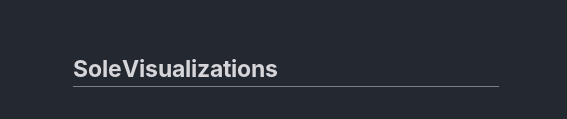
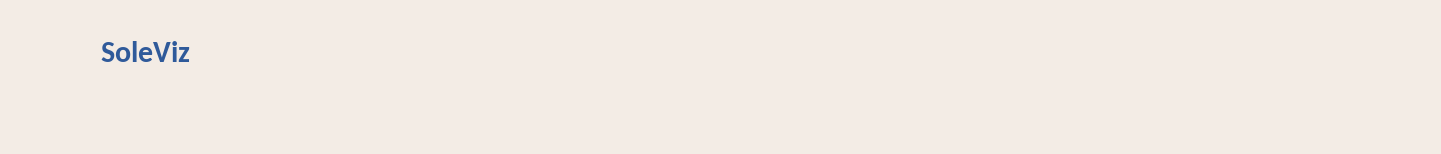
- SoleVisualizations
+ SoleViz

